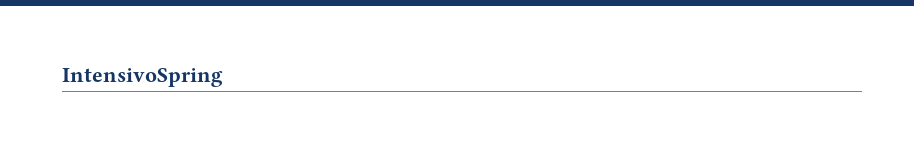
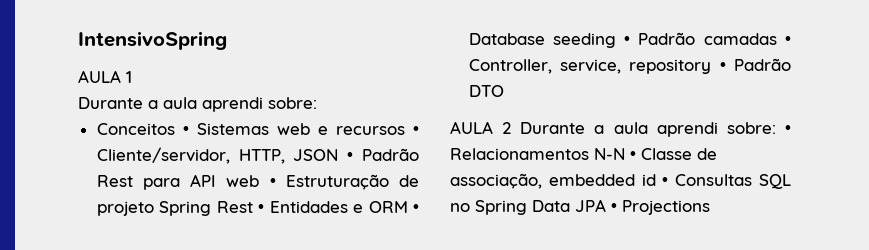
+ AULA 1
+ Durante a aula aprendi sobre:
+ Conceitos • Sistemas web e recursos • Cliente/servidor, HTTP, JSON • Padrão Rest para API web • Estruturação de projeto Spring Rest • Entidades e ORM • Database seeding • Padrão camadas • Controller, service, repository • Padrão DTO
+ AULA 2 Durante a aula aprendi sobre: • Relacionamentos N-N • Classe de associação, embedded id • Consultas SQL no Spring Data JPA • Projections

